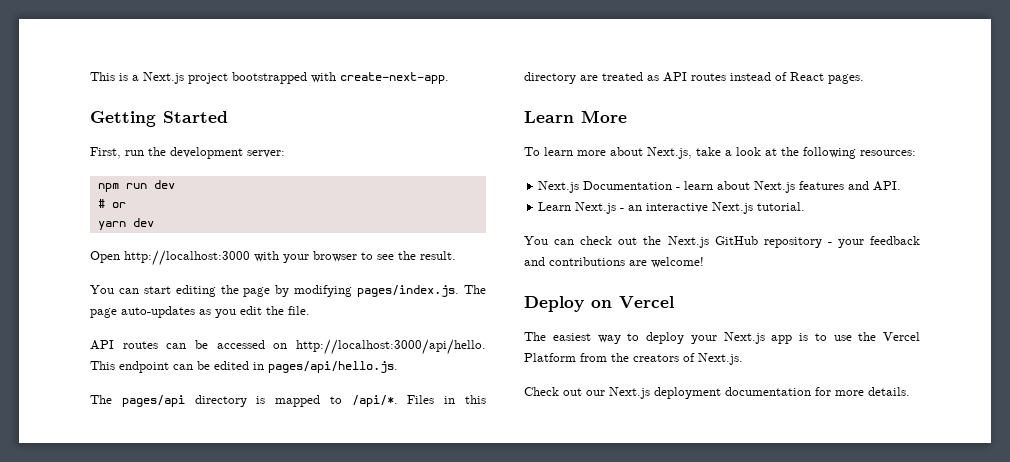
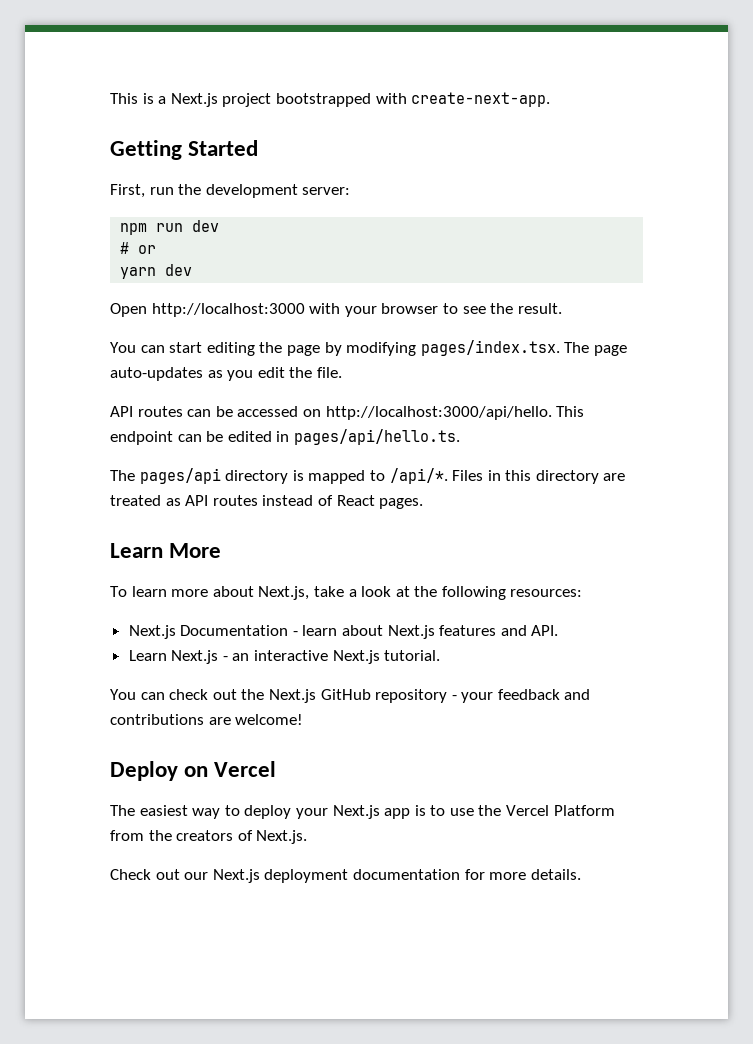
- You can start editing the page by modifying pages/index.js. The page auto-updates as you edit the file.
+ You can start editing the page by modifying pages/index.tsx. The page auto-updates as you edit the file.
- This endpoint can be edited in pages/api/hello.js.
+ This endpoint can be edited in pages/api/hello.ts.

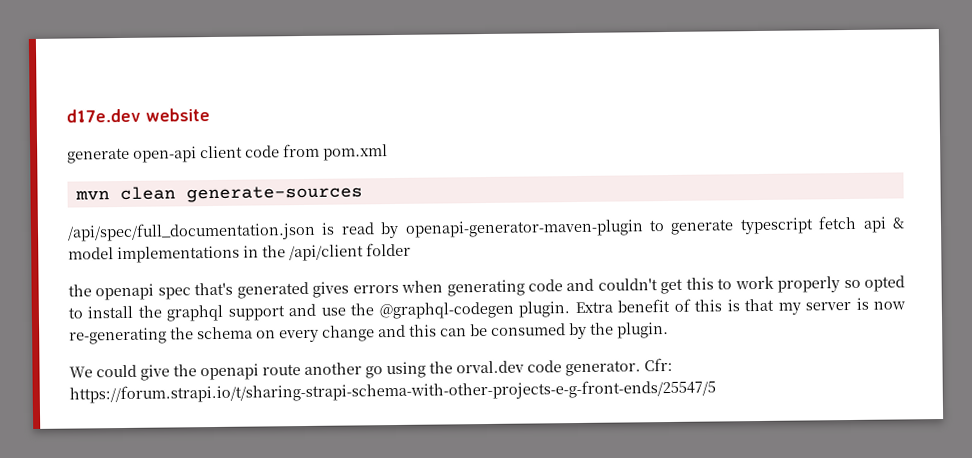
- This is a Next.js project bootstrapped with create-next-app.
- Getting Started
- First, run the development server:
- npm run dev
- # or
- yarn dev
- Open http://localhost:3000 with your browser to see the result.
- You can start editing the page by modifying pages/index.tsx. The page auto-updates as you edit the file.
- API routes can be accessed on http://localhost:3000/api/hello. This endpoint can be edited in pages/api/hello.ts.
- The pages/api directory is mapped to /api/*. Files in this directory are treated as API routes instead of React pages.
- Learn More
- To learn more about Next.js, take a look at the following resources:
- Next.js Documentation - learn about Next.js features and API.
- Learn Next.js - an interactive Next.js tutorial.
- You can check out the Next.js GitHub repository - your feedback and contributions are welcome!
- Deploy on Vercel
- The easiest way to deploy your Next.js app is to use the Vercel Platform from the creators of Next.js.
- Check out our Next.js deployment documentation for more details.
+ d17e.dev website
+ generate open-api client code from pom.xml
+ mvn clean generate-sources
+ /api/spec/full_documentation.json is read by openapi-generator-maven-plugin to generate typescript fetch api & model implementations in the /api/client folder
+ the openapi spec that's generated gives errors when generating code and couldn't get this to work properly so opted to install the graphql support and use the @graphql-codegen plugin. Extra benefit of this is that my server is now re-generating the schema on every change and this can be consumed by the plugin.
+ We could give the openapi route another go using the orval.dev code generator. Cfr: https://forum.strapi.io/t/sharing-strapi-schema-with-other-projects-e-g-front-ends/25547/5

